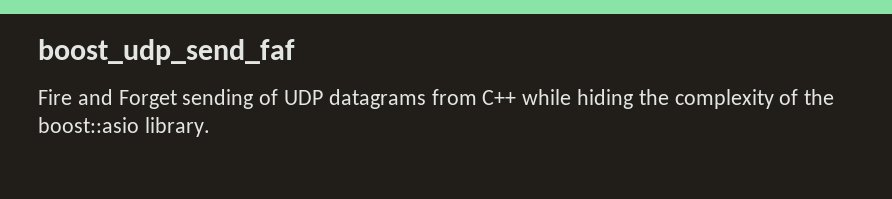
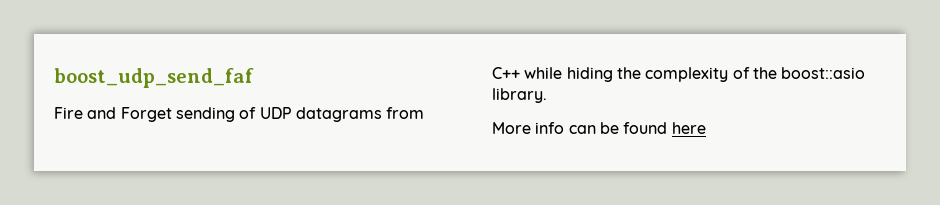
+ More info can be found here

